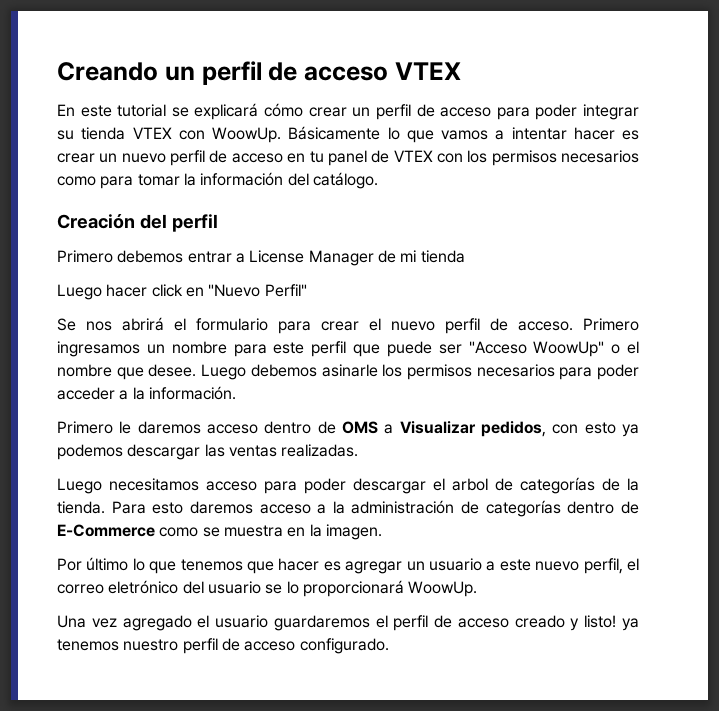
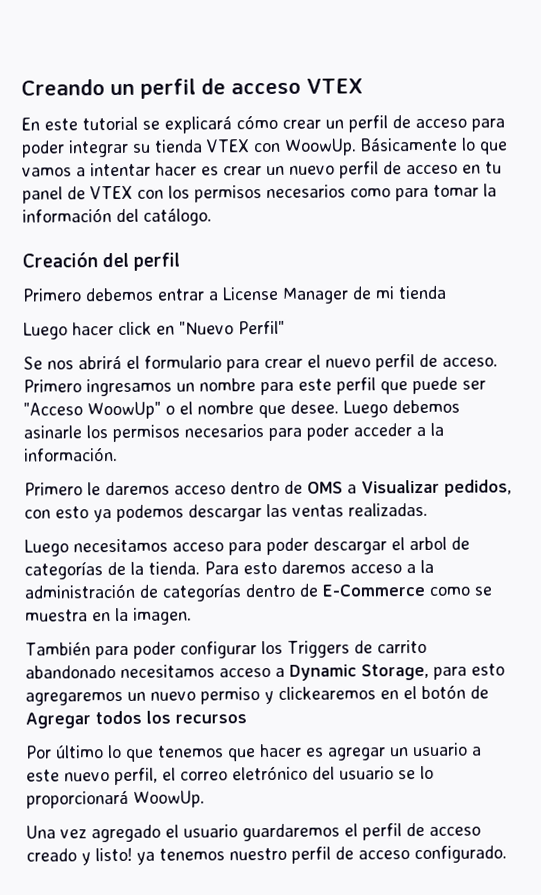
+ También para poder configurar los Triggers de carrito abandonado necesitamos acceso a Dynamic Storage, para esto agregaremos un nuevo permiso y clickearemos en el botón de Agregar todos los recursos

